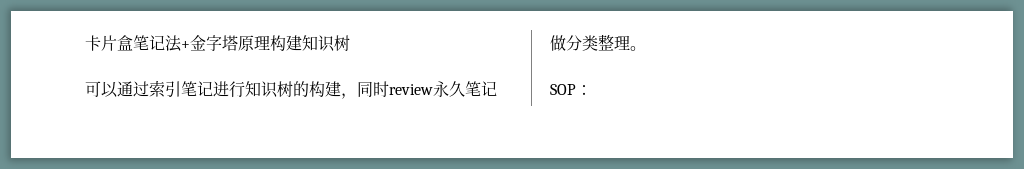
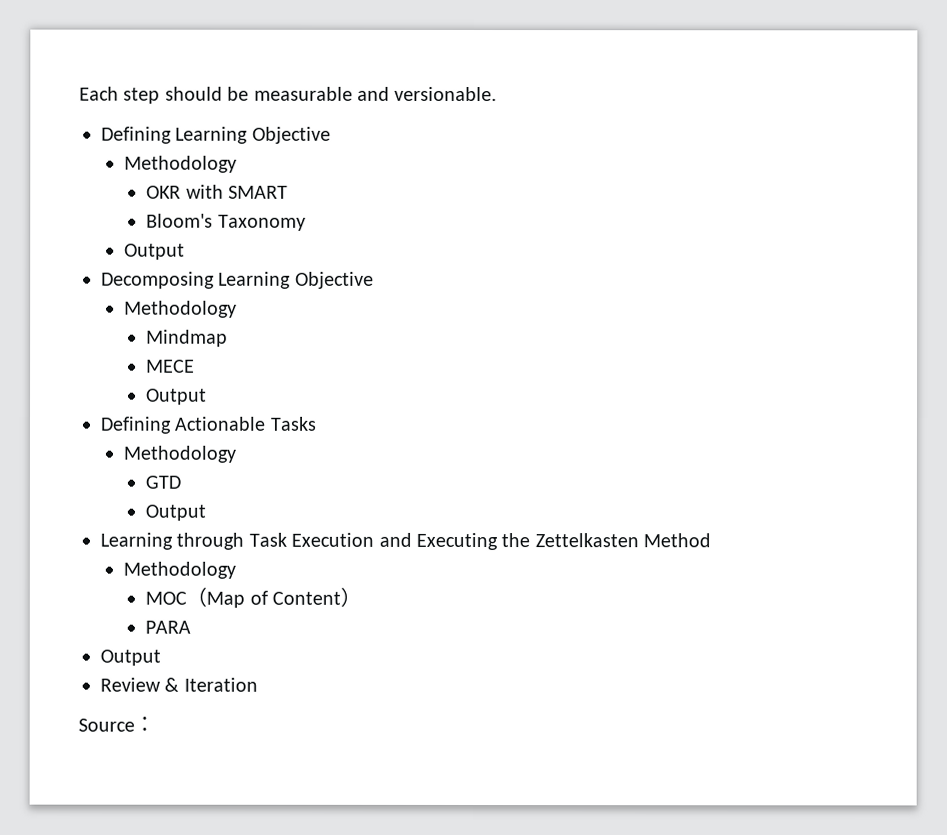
- 卡片盒笔记法+金字塔原理构建知识树
- 可以通过索引笔记进行知识树的构建，同时review永久笔记做分类整理。
- SOP：
+ Each step should be measurable and versionable.
+ Defining Learning Objective
+ Methodology
+ OKR with SMART
+ Bloom's Taxonomy
+ Output
+ Decomposing Learning Objective
+ Methodology
+ Mindmap
+ MECE
+ Output
+ Defining Actionable Tasks
+ Methodology
+ GTD
+ Output
+ Learning through Task Execution and Executing the Zettelkasten Method
+ Methodology
+ MOC（Map of Content）
+ PARA
+ Output
+ Review & Iteration
+ Source：

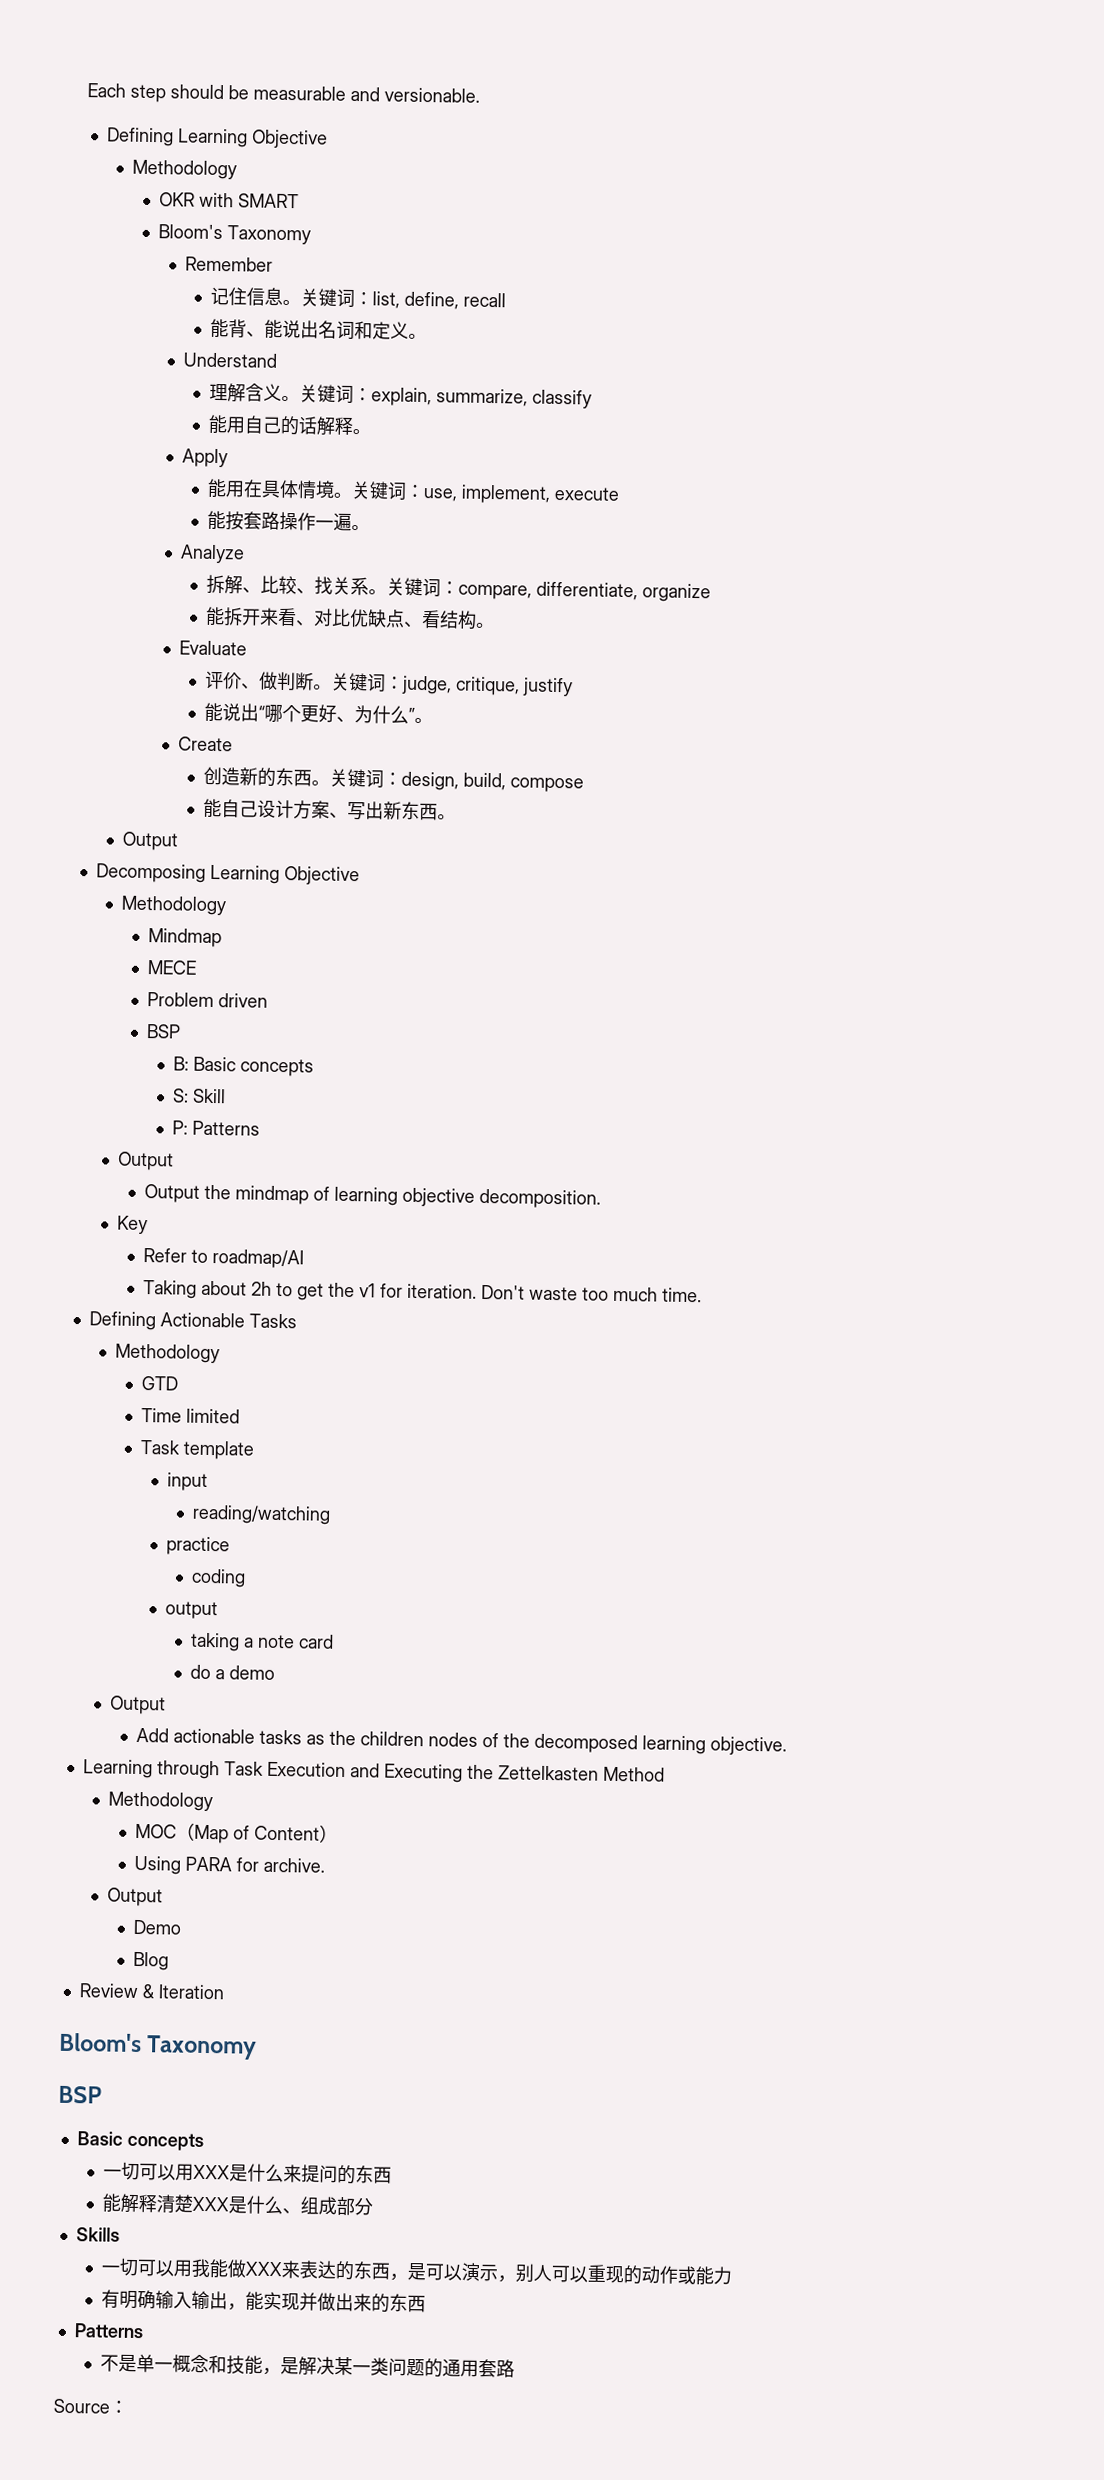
+ Remember
+ 记住信息。关键词：list, define, recall
+ 能背、能说出名词和定义。
+ Understand
+ 理解含义。关键词：explain, summarize, classify
+ 能用自己的话解释。
+ Apply
+ 能用在具体情境。关键词：use, implement, execute
+ 能按套路操作一遍。
+ Analyze
+ 拆解、比较、找关系。关键词：compare, differentiate, organize
+ 能拆开来看、对比优缺点、看结构。
+ Evaluate
+ 评价、做判断。关键词：judge, critique, justify
+ 能说出“哪个更好、为什么”。
+ Create
+ 创造新的东西。关键词：design, build, compose
+ 能自己设计方案、写出新东西。
  MECE
+ Problem driven
+ BSP
+ B: Basic concepts
+ S: Skill
+ P: Patterns
  Output
+ Output the mindmap of learning objective decomposition.
+ Key
+ Refer to roadmap/AI
+ Taking about 2h to get the v1 for iteration. Don't waste too much time.
  GTD
+ Time limited
+ Task template
+ input
+ reading/watching
+ practice
+ coding
+ output
+ taking a note card
+ do a demo
  Output
+ Add actionable tasks as the children nodes of the decomposed learning objective.
- PARA
+ Using PARA for archive.
  Output
+ Demo
+ Blog
  Review & Iteration
+ Bloom's Taxonomy
+ BSP
+ Basic concepts
+ 一切可以用XXX是什么来提问的东西
+ 能解释清楚XXX是什么、组成部分
+ Skills
+ 一切可以用我能做XXX来表达的东西，是可以演示，别人可以重现的动作或能力
+ 有明确输入输出，能实现并做出来的东西
+ Patterns
+ 不是单一概念和技能，是解决某一类问题的通用套路

